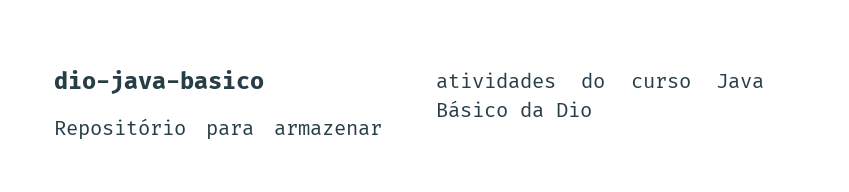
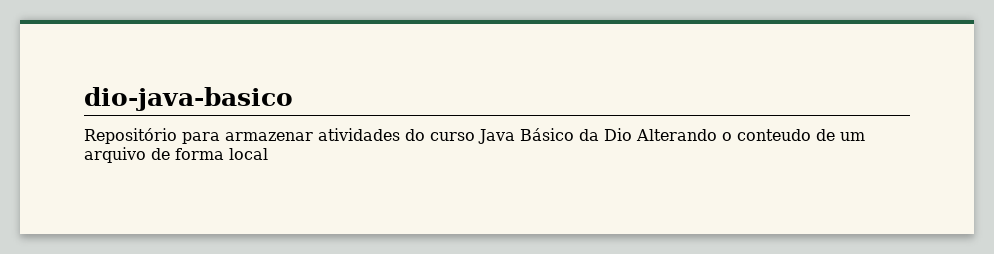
- Repositório para armazenar atividades do curso Java Básico da Dio
+ Repositório para armazenar atividades do curso Java Básico da Dio Alterando o conteudo de um arquivo de forma local

